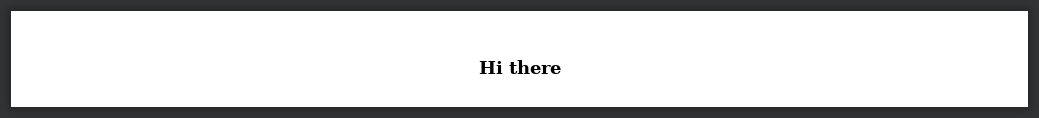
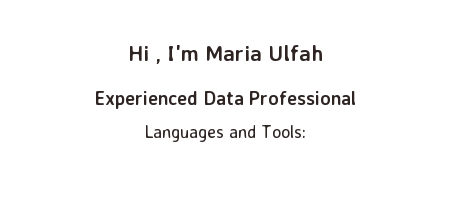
- Hi there
+ Hi , I'm Maria Ulfah
+ Experienced Data Professional
+ Languages and Tools:

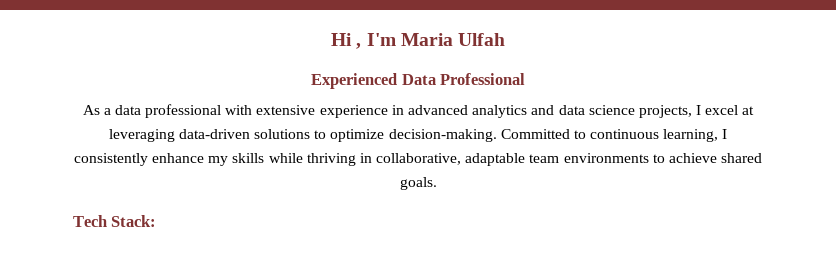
- Languages and Tools:
+ As a data professional with extensive experience in advanced analytics and data science projects, I excel at leveraging data-driven solutions to optimize decision-making. Committed to continuous learning, I consistently enhance my skills while thriving in collaborative, adaptable team environments to achieve shared goals.
+ Tech Stack:

